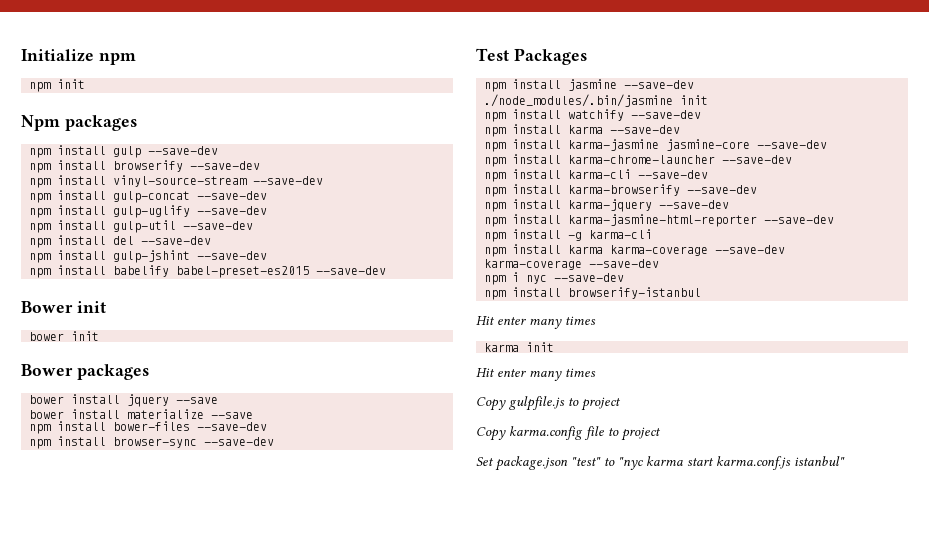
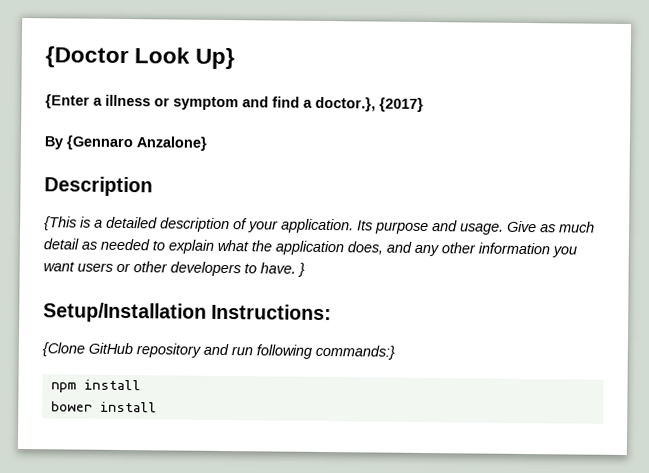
- Initialize npm
- npm init
- Npm packages
- npm install gulp --save-dev
- npm install browserify --save-dev
- npm install vinyl-source-stream --save-dev
- npm install gulp-concat --save-dev
- npm install gulp-uglify --save-dev
- npm install gulp-util --save-dev
- npm install del --save-dev
- npm install gulp-jshint --save-dev
- npm install babelify babel-preset-es2015 --save-dev
- Bower init
- bower init
- Bower packages
- bower install jquery --save
- bower install materialize --save
- npm install bower-files --save-dev
- npm install browser-sync --save-dev
- Test Packages
- npm install jasmine --save-dev
- ./node_modules/.bin/jasmine init
- npm install watchify --save-dev
- npm install karma --save-dev
- npm install karma-jasmine jasmine-core --save-dev
- npm install karma-chrome-launcher --save-dev
- npm install karma-cli --save-dev
- npm install karma-browserify --save-dev
- npm install karma-jquery --save-dev
- npm install karma-jasmine-html-reporter --save-dev
- npm install -g karma-cli
- npm install karma karma-coverage --save-dev
- karma-coverage --save-dev
- npm i nyc --save-dev
- npm install browserify-istanbul
- Hit enter many times
- karma init
- Hit enter many times
- Copy gulpfile.js to project
- Copy karma.config file to project
- Set package.json "test" to "nyc karma start karma.conf.js istanbul"
+ {Doctor Look Up}
+ {Enter a illness or symptom and find a doctor.}, {2017}
+ By {Gennaro Anzalone}
+ Description
+ {This is a detailed description of your application. Its purpose and usage. Give as much detail as needed to explain what the application does, and any other information you want users or other developers to have. }
+ Setup/Installation Instructions:
+ {Clone GitHub repository and run following commands:}
+ npm install
+ bower install

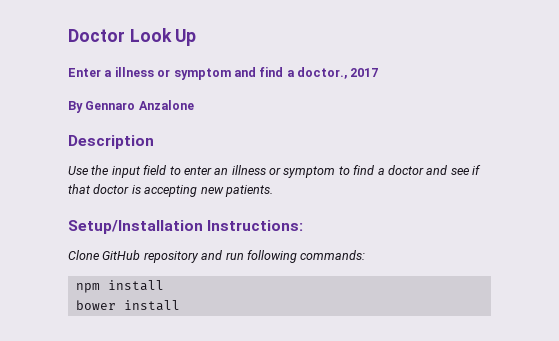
- {Doctor Look Up}
- {Enter a illness or symptom and find a doctor.}, {2017}
+ Doctor Look Up
+ Enter a illness or symptom and find a doctor., 2017
- By {Gennaro Anzalone}
+ By Gennaro Anzalone
- {This is a detailed description of your application. Its purpose and usage. Give as much detail as needed to explain what the application does, and any other information you want users or other developers to have. }
+ Use the input field to enter an illness or symptom to find a doctor and see if that doctor is accepting new patients.
- {Clone GitHub repository and run following commands:}
+ Clone GitHub repository and run following commands:

